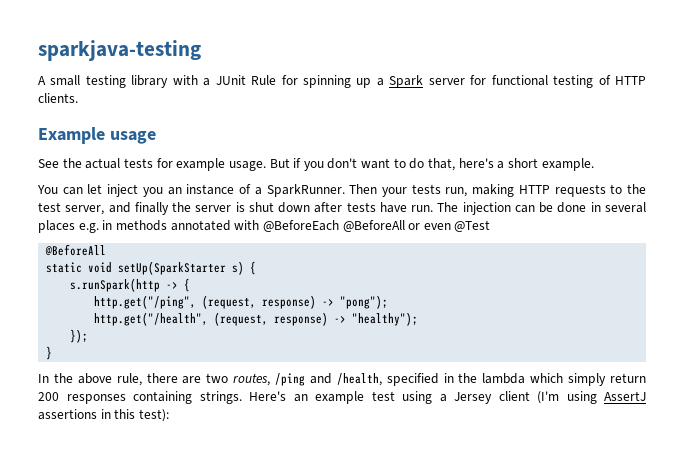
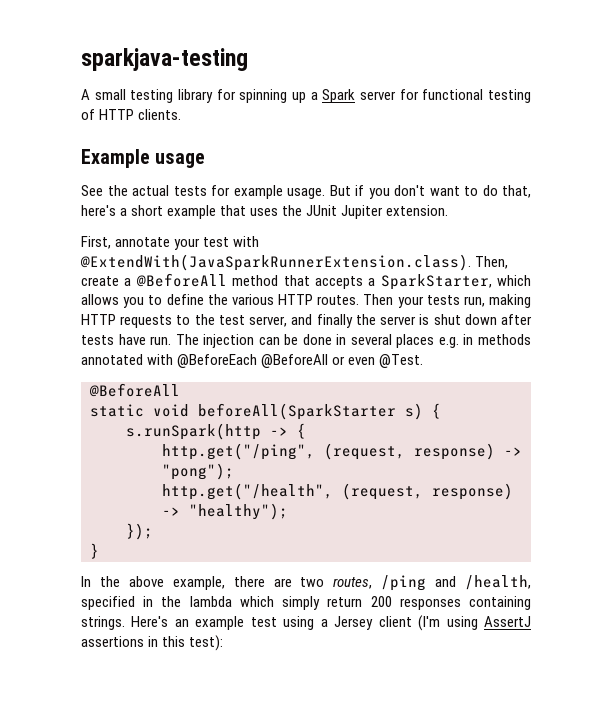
- A small testing library with a JUnit Rule for spinning up a Spark server for functional testing of HTTP clients.
+ A small testing library for spinning up a Spark server for functional testing of HTTP clients.
- But if you don't want to do that, here's a short example.
- You can let inject you an instance of a SparkRunner.
+ But if you don't want to do that, here's a short example that uses the JUnit Jupiter extension.
+ First, annotate your test with @ExtendWith(JavaSparkRunnerExtension.class). Then, create a @BeforeAll method that accepts a SparkStarter, which allows you to define the various HTTP routes.
- The injection can be done in several places e.g. in methods annotated with @BeforeEach @BeforeAll or even @Test
+ The injection can be done in several places e.g. in methods annotated with @BeforeEach @BeforeAll or even @Test.
- static void setUp(SparkStarter s) {
+ static void beforeAll(SparkStarter s) {
- In the above rule, there are two routes, /ping and /health, specified in the lambda which simply return 200 responses containing strings.
+ In the above example, there are two routes, /ping and /health, specified in the lambda which simply return 200 responses containing strings.

